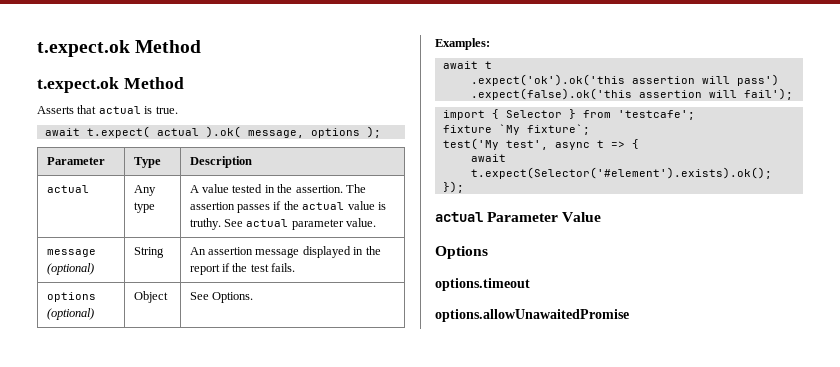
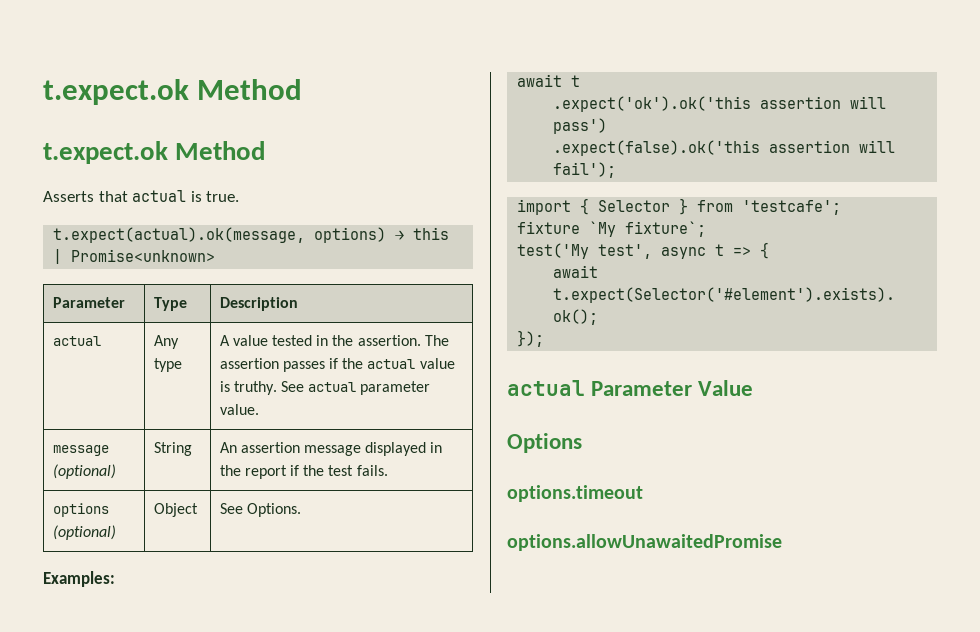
- await t.expect( actual ).ok( message, options );
+ t.expect(actual).ok(message, options) → this | Promise<unknown>

